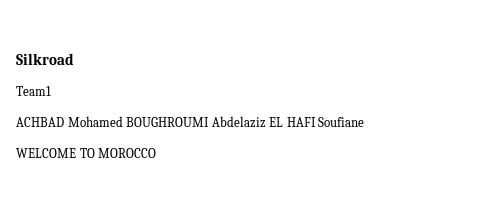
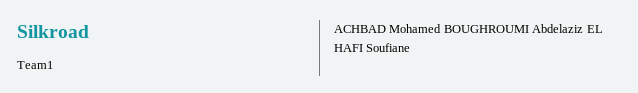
- WELCOME TO MOROCCO

